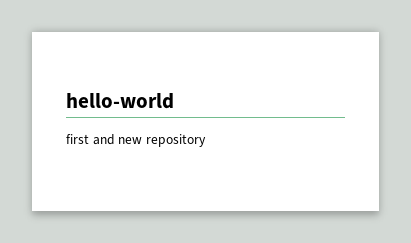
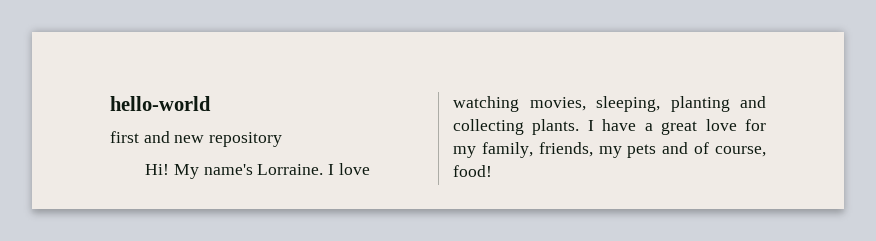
+ Hi! My name's Lorraine. I love watching movies, sleeping, planting and collecting plants. I have a great love for my family, friends, my pets and of course, food!

